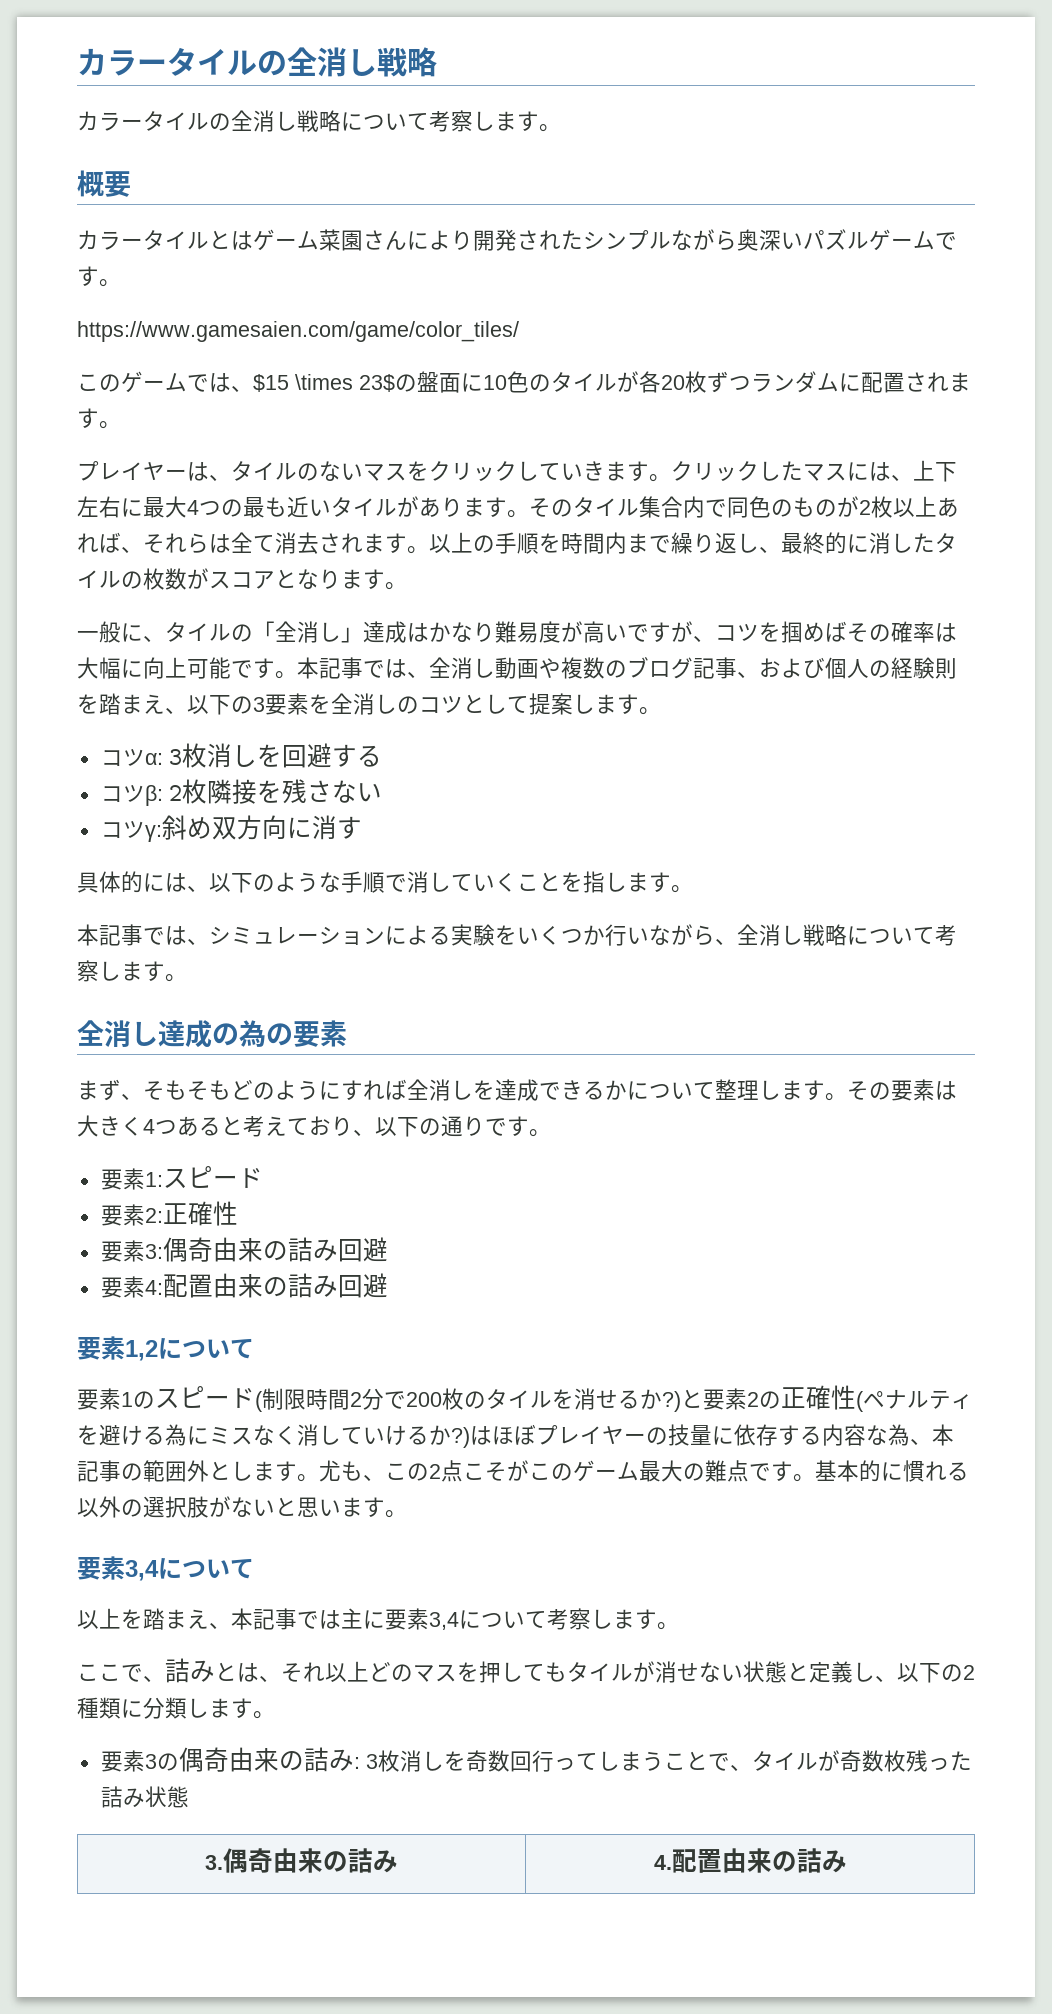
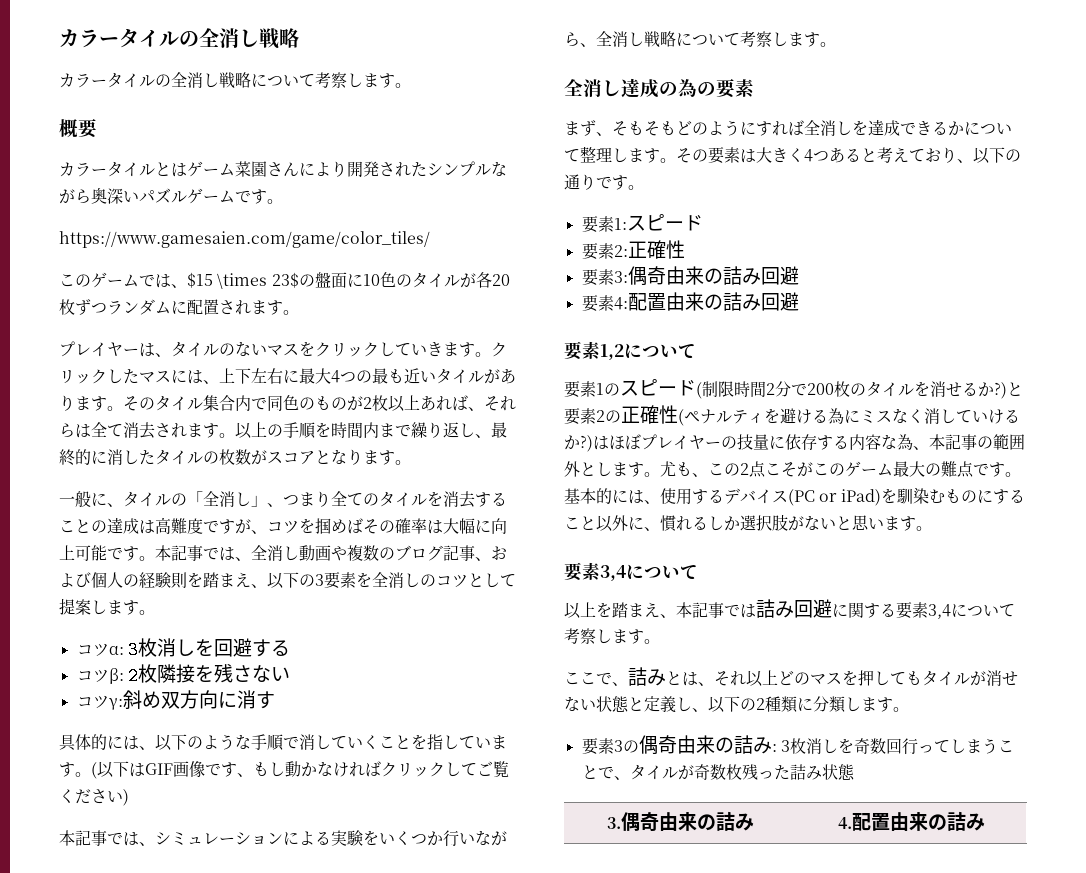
- 一般に、タイルの「全消し」達成はかなり難易度が高いですが、コツを掴めばその確率は大幅に向上可能です。
+ 一般に、タイルの「全消し」、つまり全てのタイルを消去することの達成は高難度ですが、コツを掴めばその確率は大幅に向上可能です。
- 具体的には、以下のような手順で消していくことを指します。
+ 具体的には、以下のような手順で消していくことを指しています。(以下はGIF画像です、もし動かなければクリックしてご覧ください)
- 基本的に慣れる以外の選択肢がないと思います。
+ 基本的には、使用するデバイス(PC or iPad)を馴染むものにすること以外に、慣れるしか選択肢がないと思います。
- 以上を踏まえ、本記事では主に要素3,4について考察します。
+ 以上を踏まえ、本記事では詰み回避に関する要素3,4について考察します。

